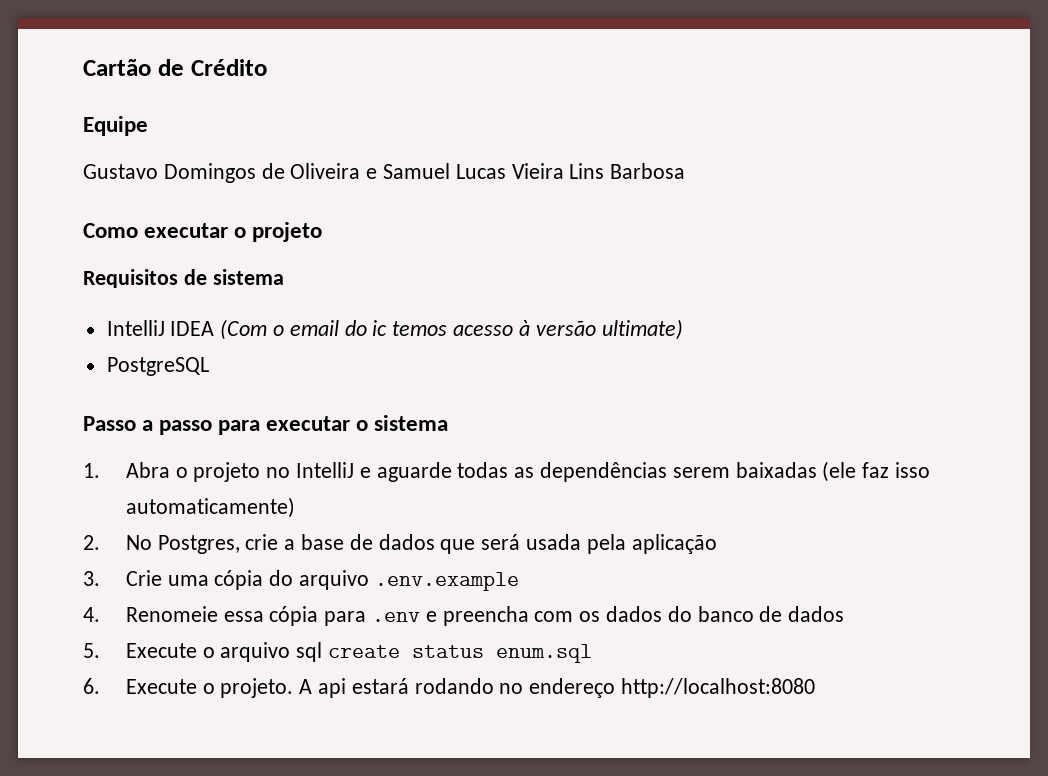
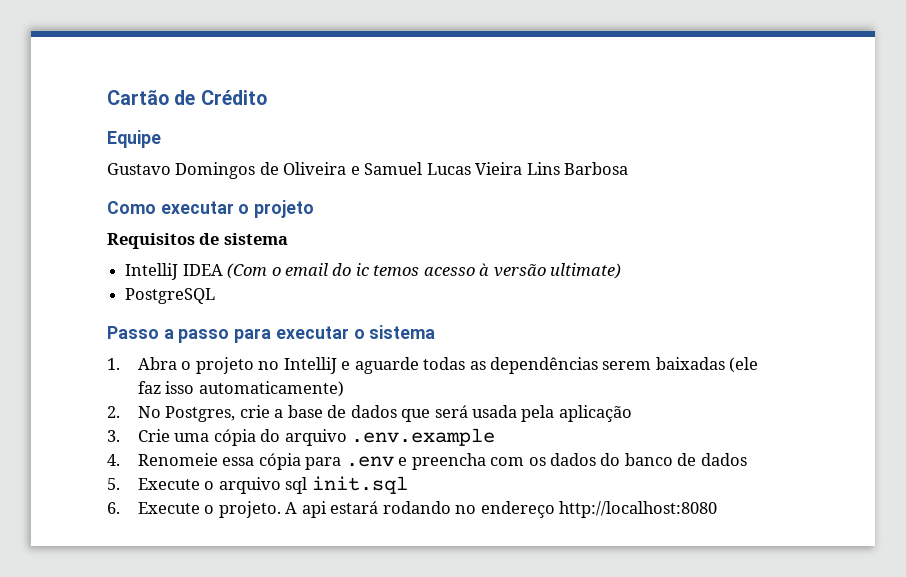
- 5. Execute o arquivo sql create status enum.sql
+ 5. Execute o arquivo sql init.sql

